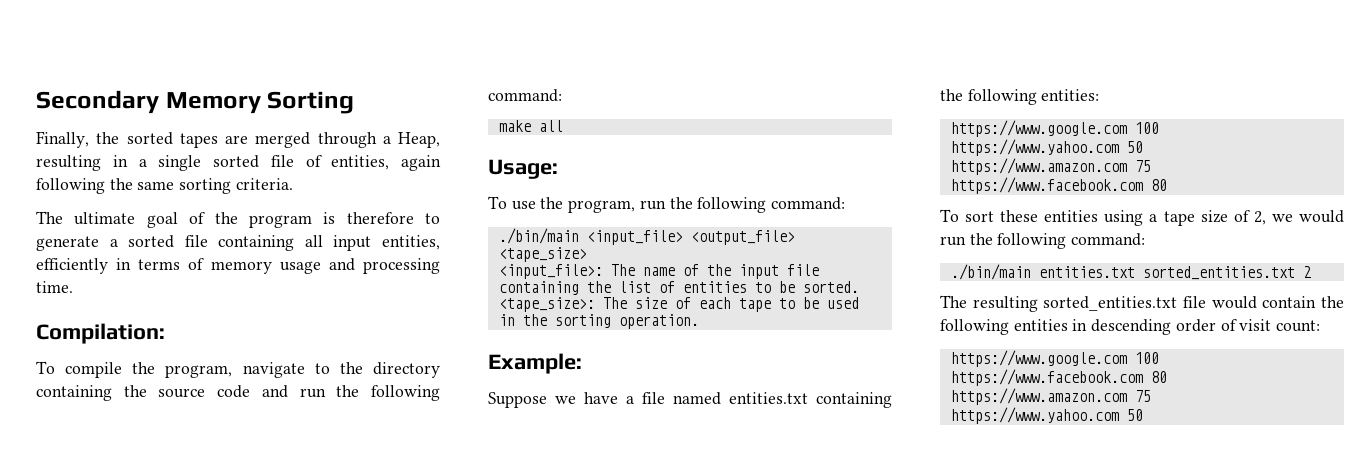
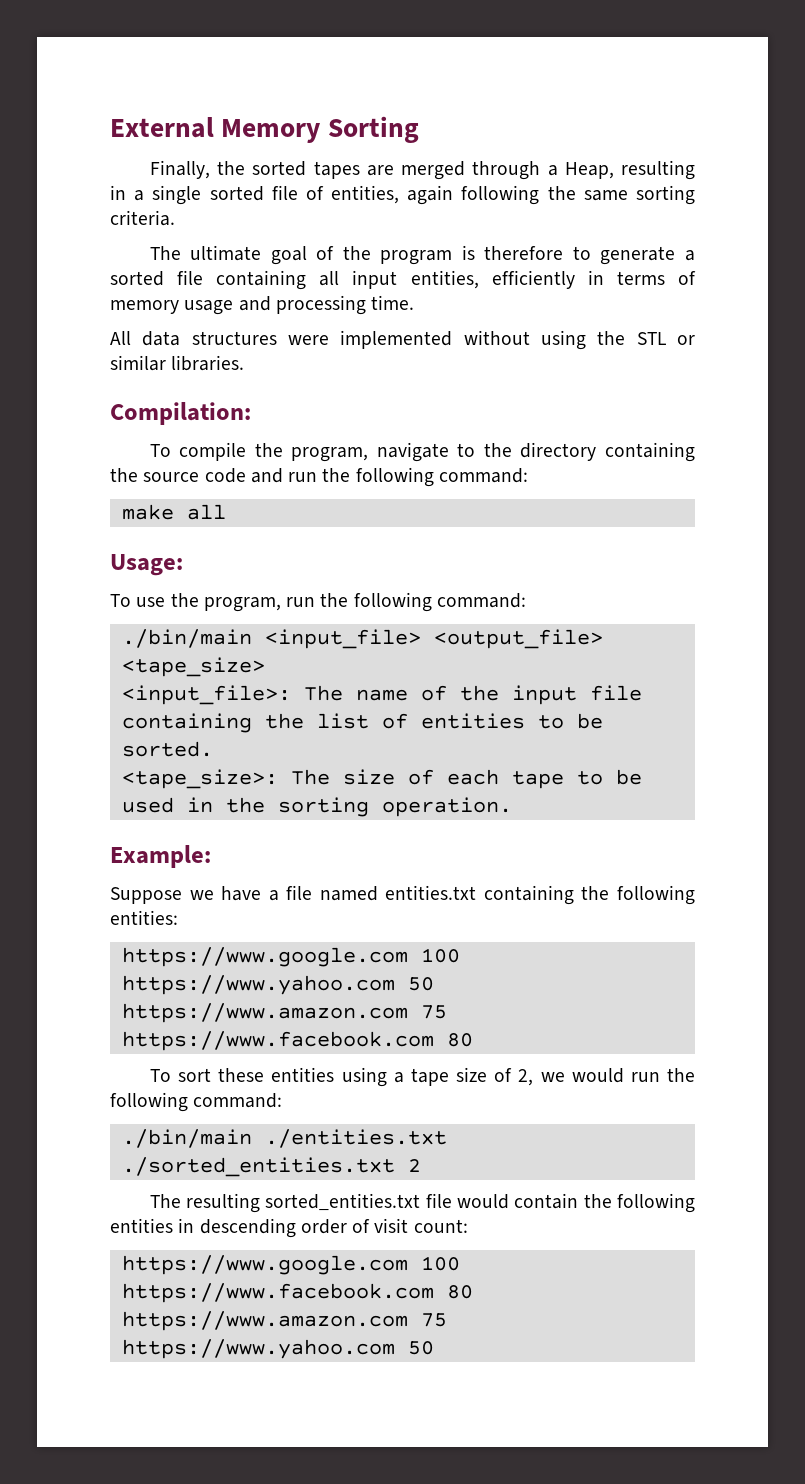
- Secondary Memory Sorting
+ External Memory Sorting
+ All data structures were implemented without using the STL or similar libraries.
- ./bin/main entities.txt sorted_entities.txt 2
+ ./bin/main ./entities.txt ./sorted_entities.txt 2

